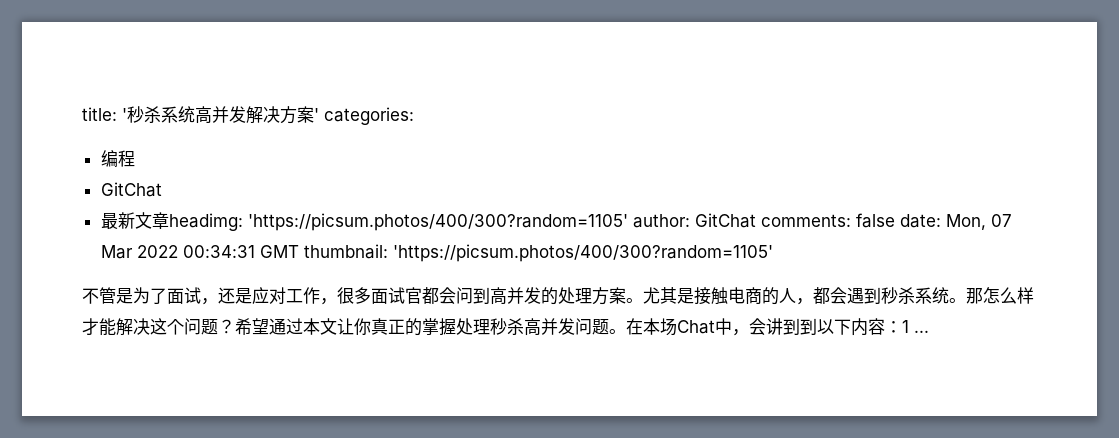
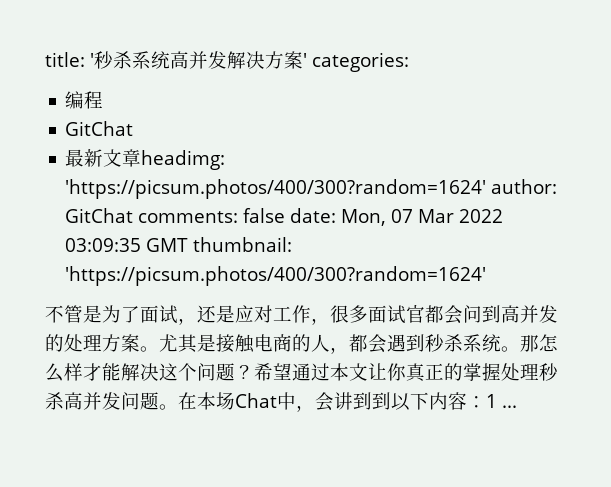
- 最新文章headimg: 'https://picsum.photos/400/300?random=1105' author: GitChat comments: false date: Mon, 07 Mar 2022 00:34:31 GMT thumbnail: 'https://picsum.photos/400/300?random=1105'
+ 最新文章headimg: 'https://picsum.photos/400/300?random=1624' author: GitChat comments: false date: Mon, 07 Mar 2022 03:09:35 GMT thumbnail: 'https://picsum.photos/400/300?random=1624'

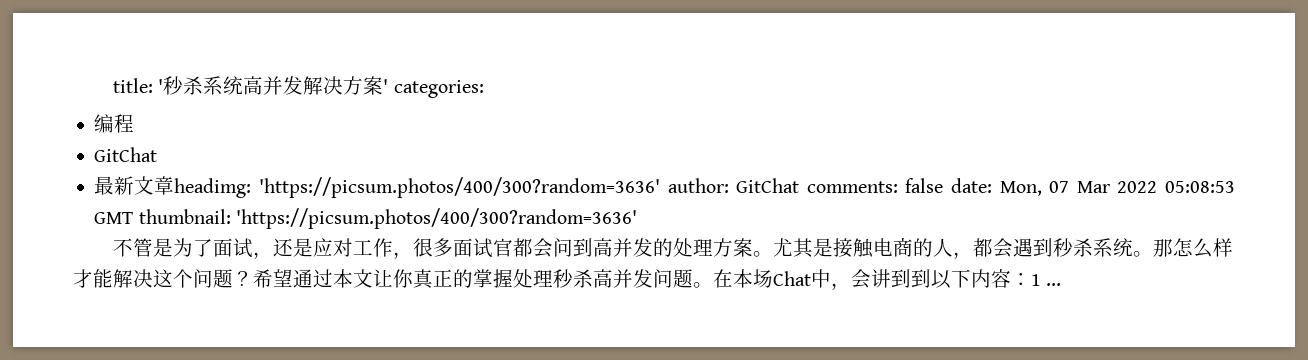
- 最新文章headimg: 'https://picsum.photos/400/300?random=1624' author: GitChat comments: false date: Mon, 07 Mar 2022 03:09:35 GMT thumbnail: 'https://picsum.photos/400/300?random=1624'
+ 最新文章headimg: 'https://picsum.photos/400/300?random=3636' author: GitChat comments: false date: Mon, 07 Mar 2022 05:08:53 GMT thumbnail: 'https://picsum.photos/400/300?random=3636'

